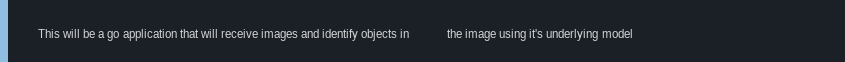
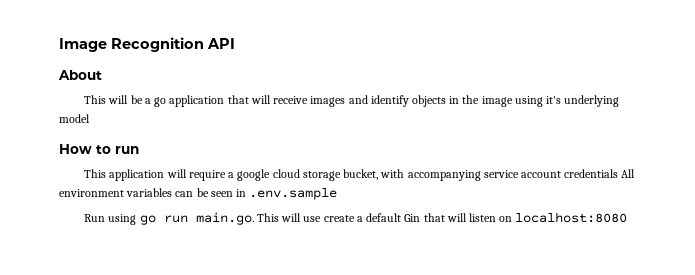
+ Image Recognition API
+ About
+ How to run
+ This application will require a google cloud storage bucket, with accompanying service account credentials All environment variables can be seen in .env.sample
+ Run using go run main.go. This will use create a default Gin that will listen on localhost:8080

